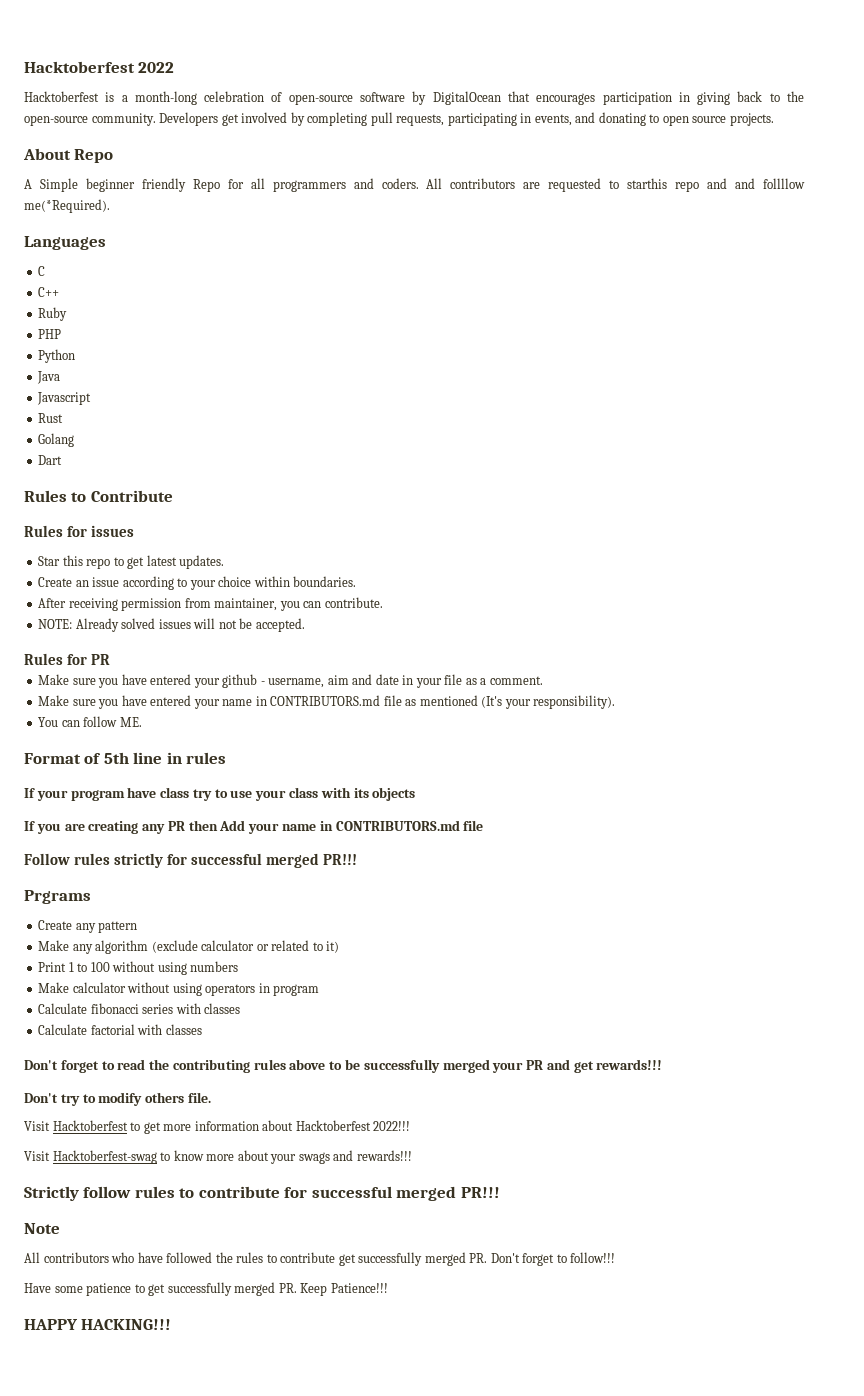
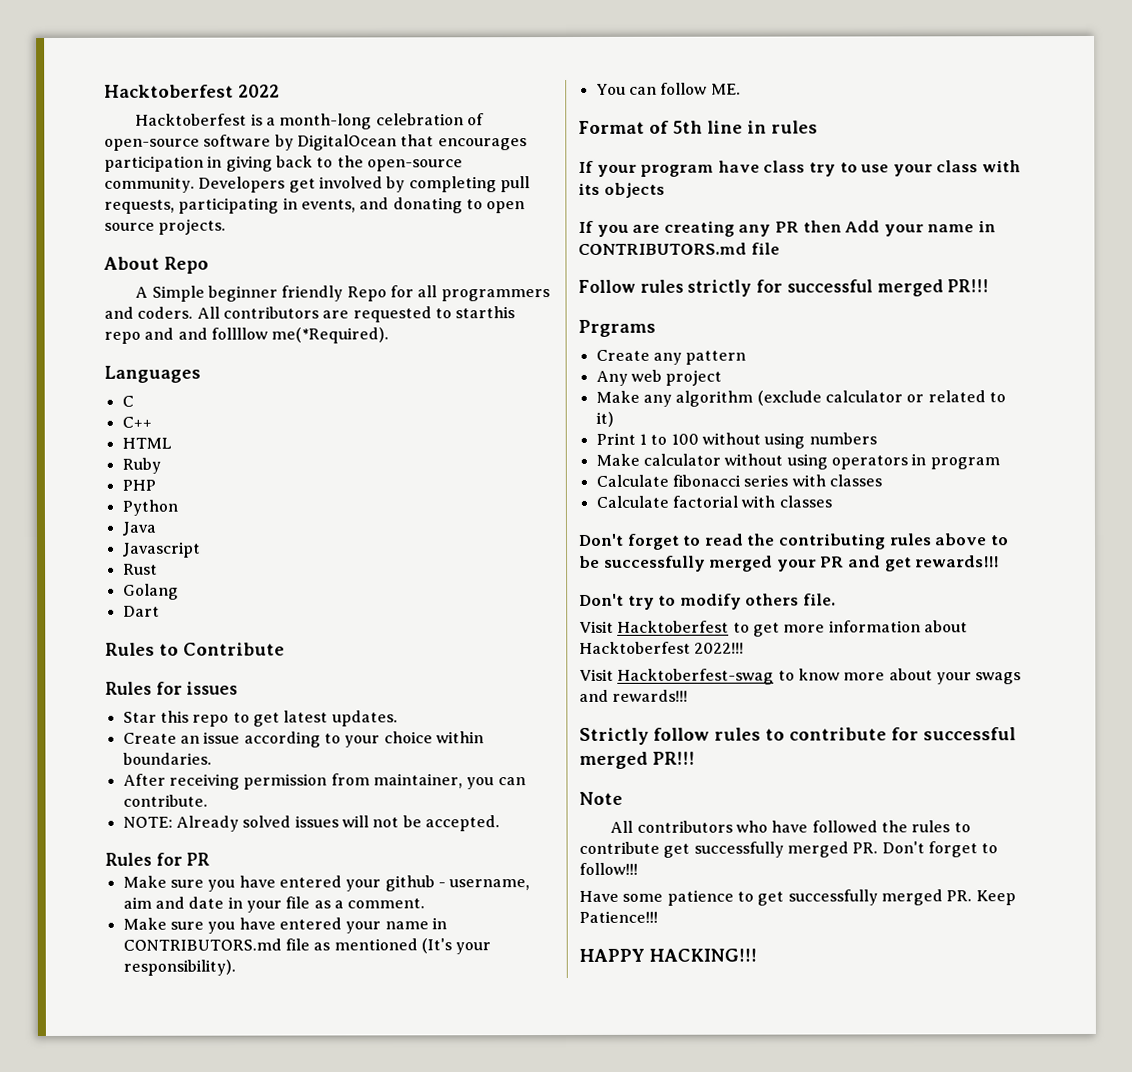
+ HTML
+ Any web project

